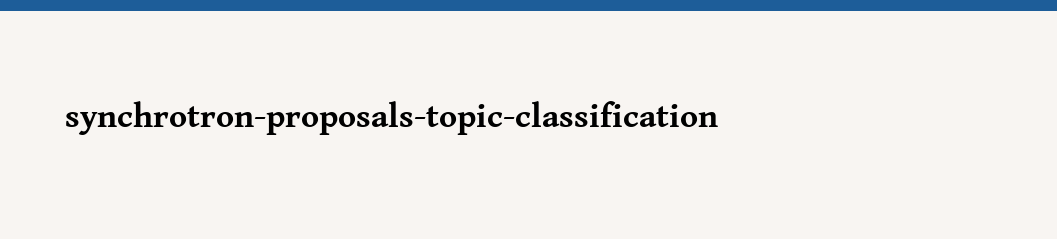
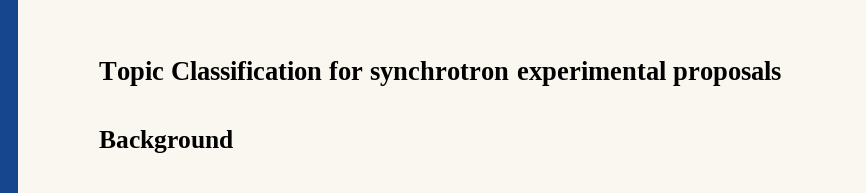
- synchrotron-proposals-topic-classification
+ Topic Classification for synchrotron experimental proposals
+ Background

